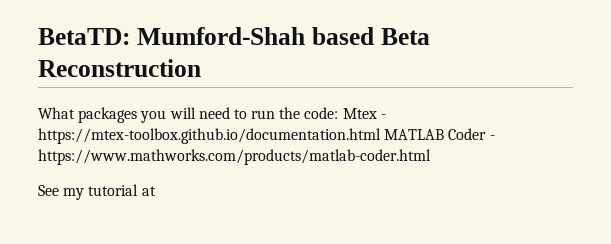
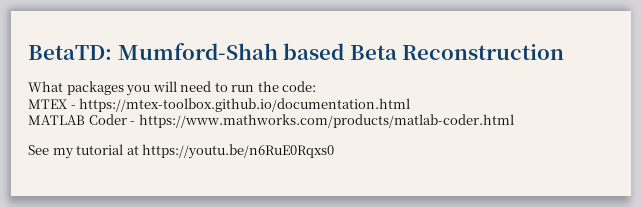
- What packages you will need to run the code: Mtex - https://mtex-toolbox.github.io/documentation.html MATLAB Coder - https://www.mathworks.com/products/matlab-coder.html
+ What packages you will need to run the code:
+ MTEX - https://mtex-toolbox.github.io/documentation.html
+ MATLAB Coder - https://www.mathworks.com/products/matlab-coder.html
- See my tutorial at
+ See my tutorial at https://youtu.be/n6RuE0Rqxs0

